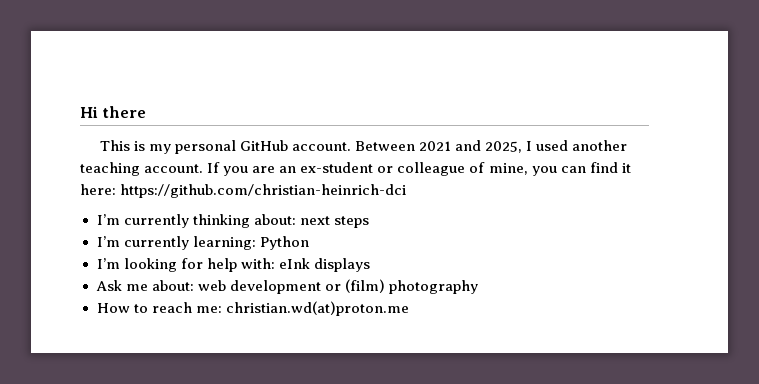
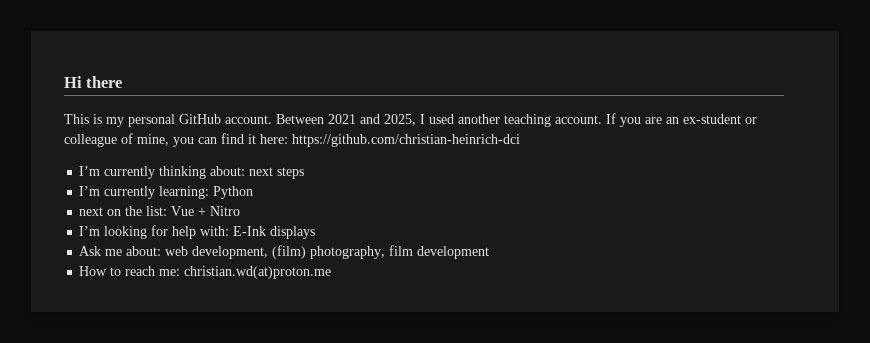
+ next on the list: Vue + Nitro
- I’m looking for help with: eInk displays
+ I’m looking for help with: E-Ink displays
- Ask me about: web development or (film) photography
+ Ask me about: web development, (film) photography, film development

